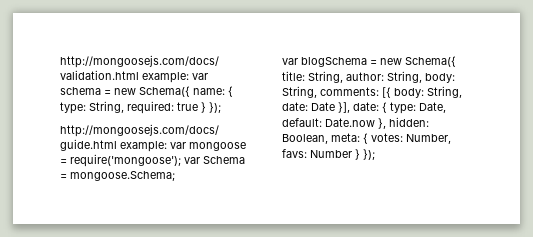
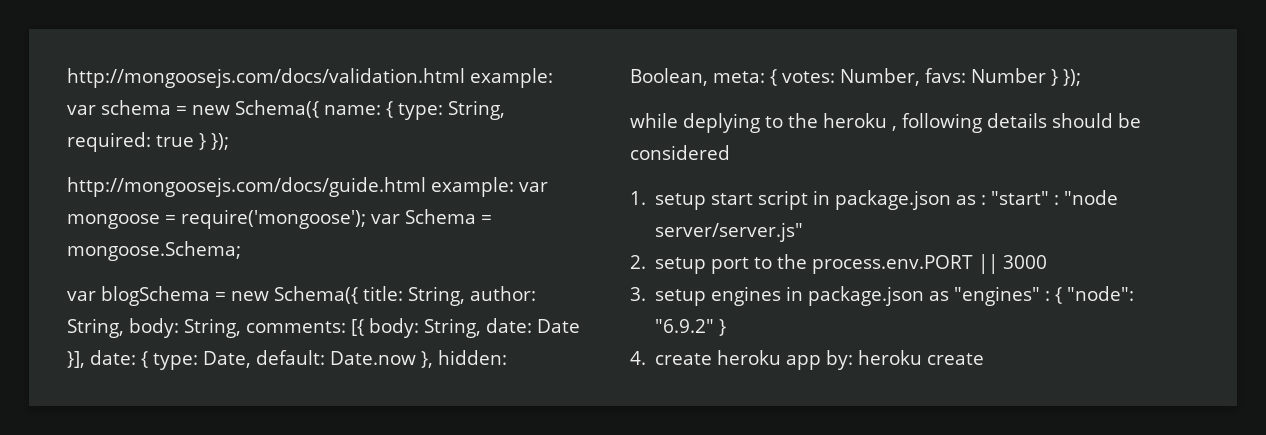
+ while deplying to the heroku , following details should be considered
+ 1. setup start script in package.json as : "start" : "node server/server.js"
+ 2. setup port to the process.env.PORT || 3000
+ 3. setup engines in package.json as "engines" : { "node": "6.9.2" }
+ 4. create heroku app by: heroku create

